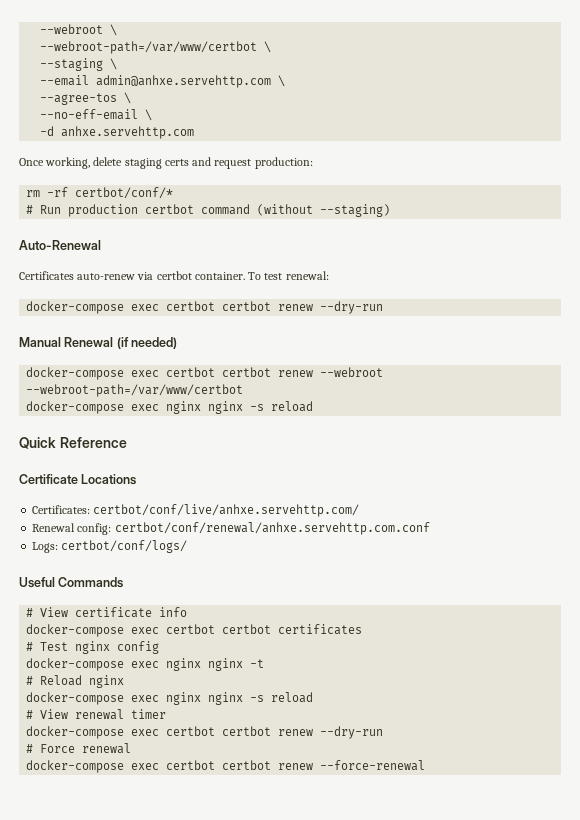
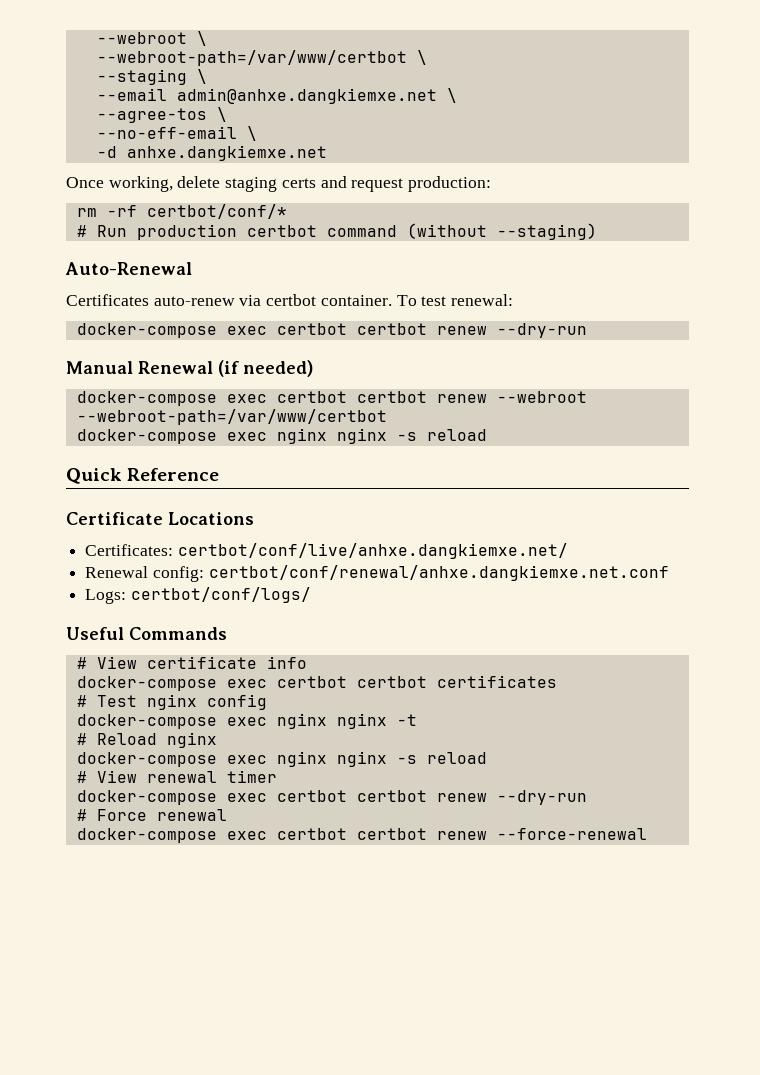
- --email admin@anhxe.servehttp.com \
+ --email admin@anhxe.dangkiemxe.net \
- -d anhxe.servehttp.com
+ -d anhxe.dangkiemxe.net
- Certificates: certbot/conf/live/anhxe.servehttp.com/
+ Certificates: certbot/conf/live/anhxe.dangkiemxe.net/
- Renewal config: certbot/conf/renewal/anhxe.servehttp.com.conf
+ Renewal config: certbot/conf/renewal/anhxe.dangkiemxe.net.conf

